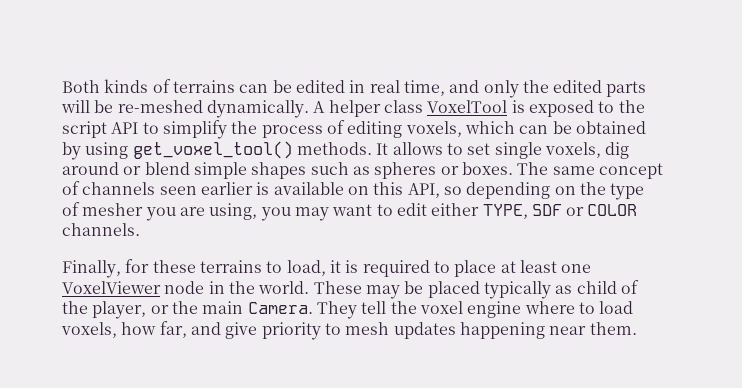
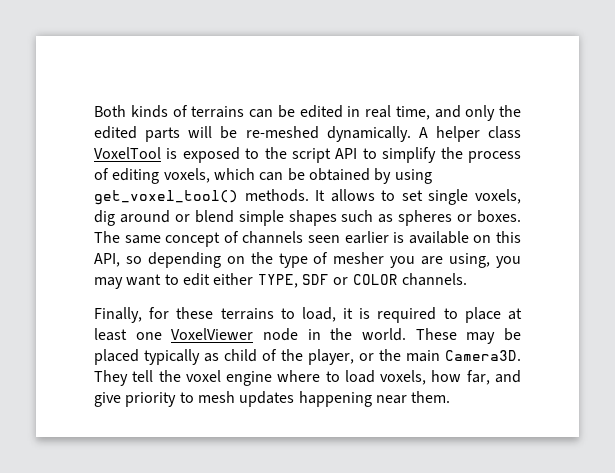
- These may be placed typically as child of the player, or the main Camera.
+ These may be placed typically as child of the player, or the main Camera3D.

